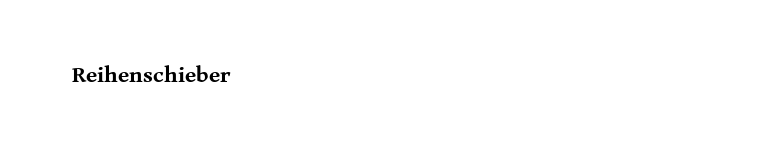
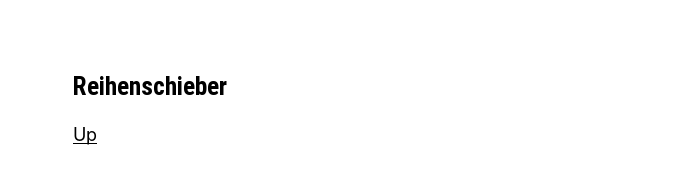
+ Up

